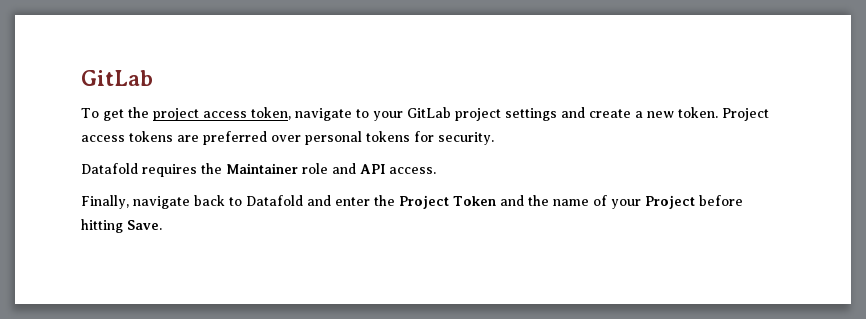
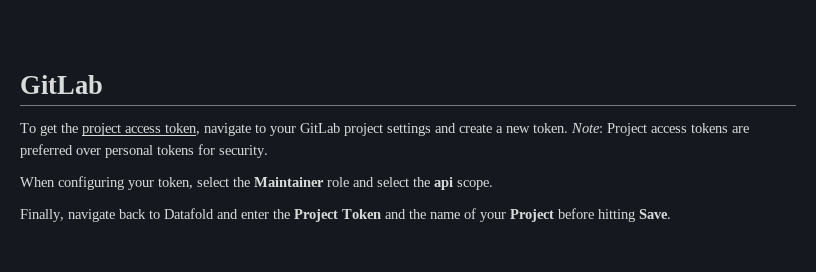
- Project access tokens are preferred over personal tokens for security.
+ Note: Project access tokens are preferred over personal tokens for security.
- Datafold requires the Maintainer role and API access.
+ When configuring your token, select the Maintainer role and select the api scope.

